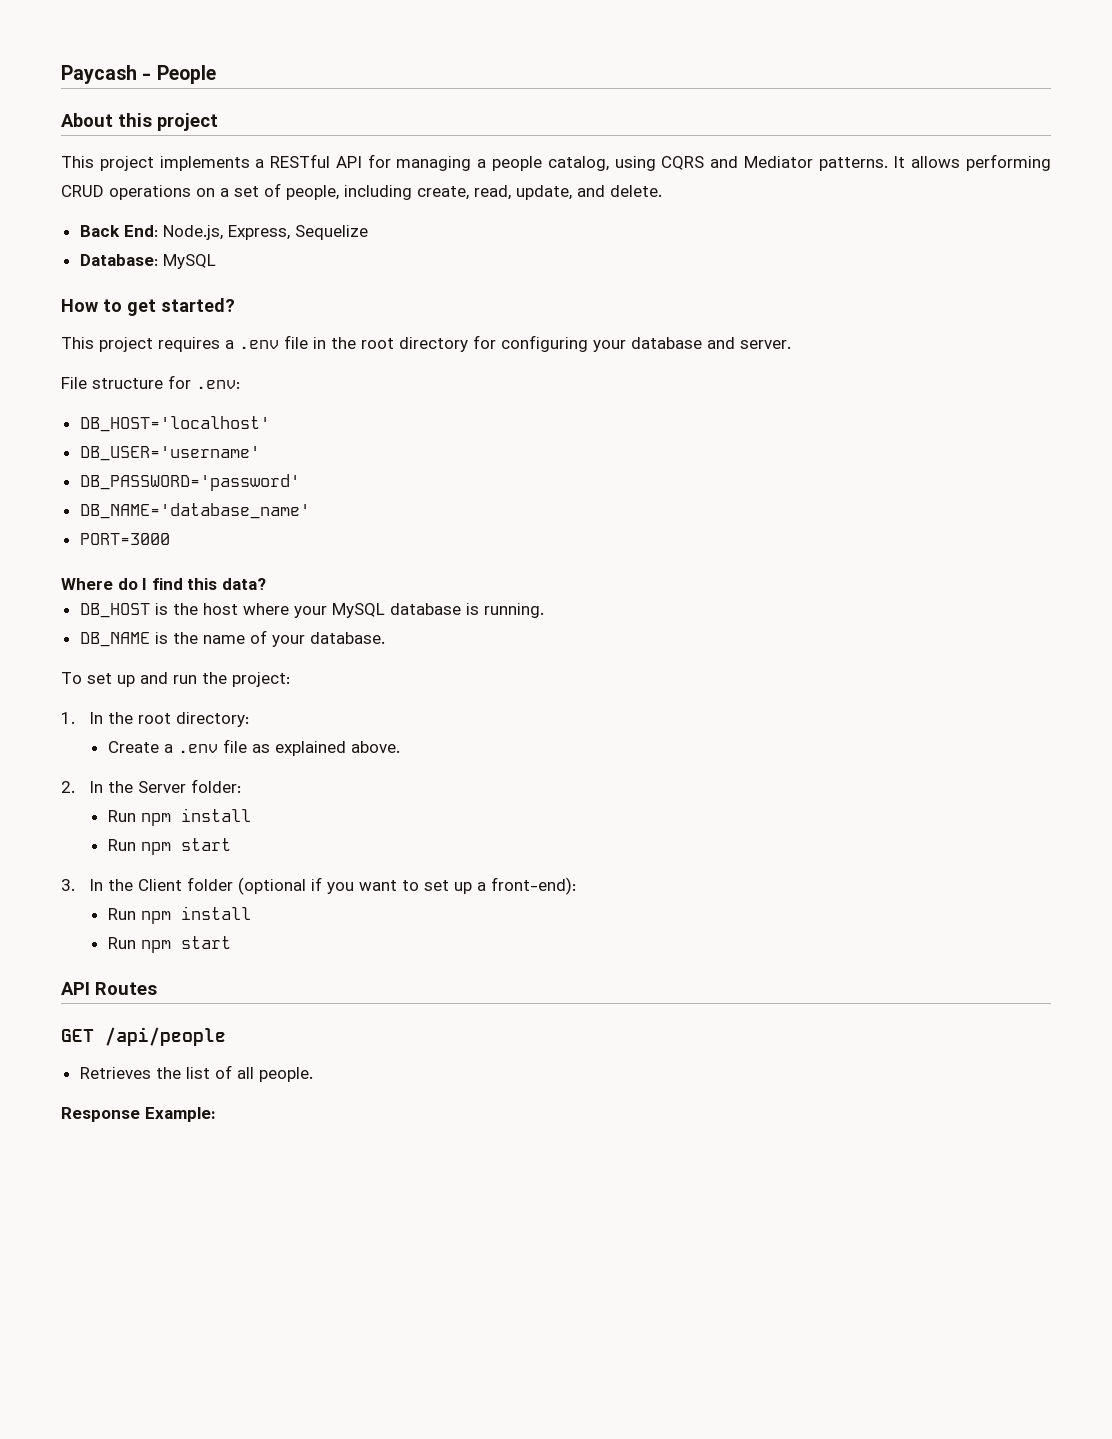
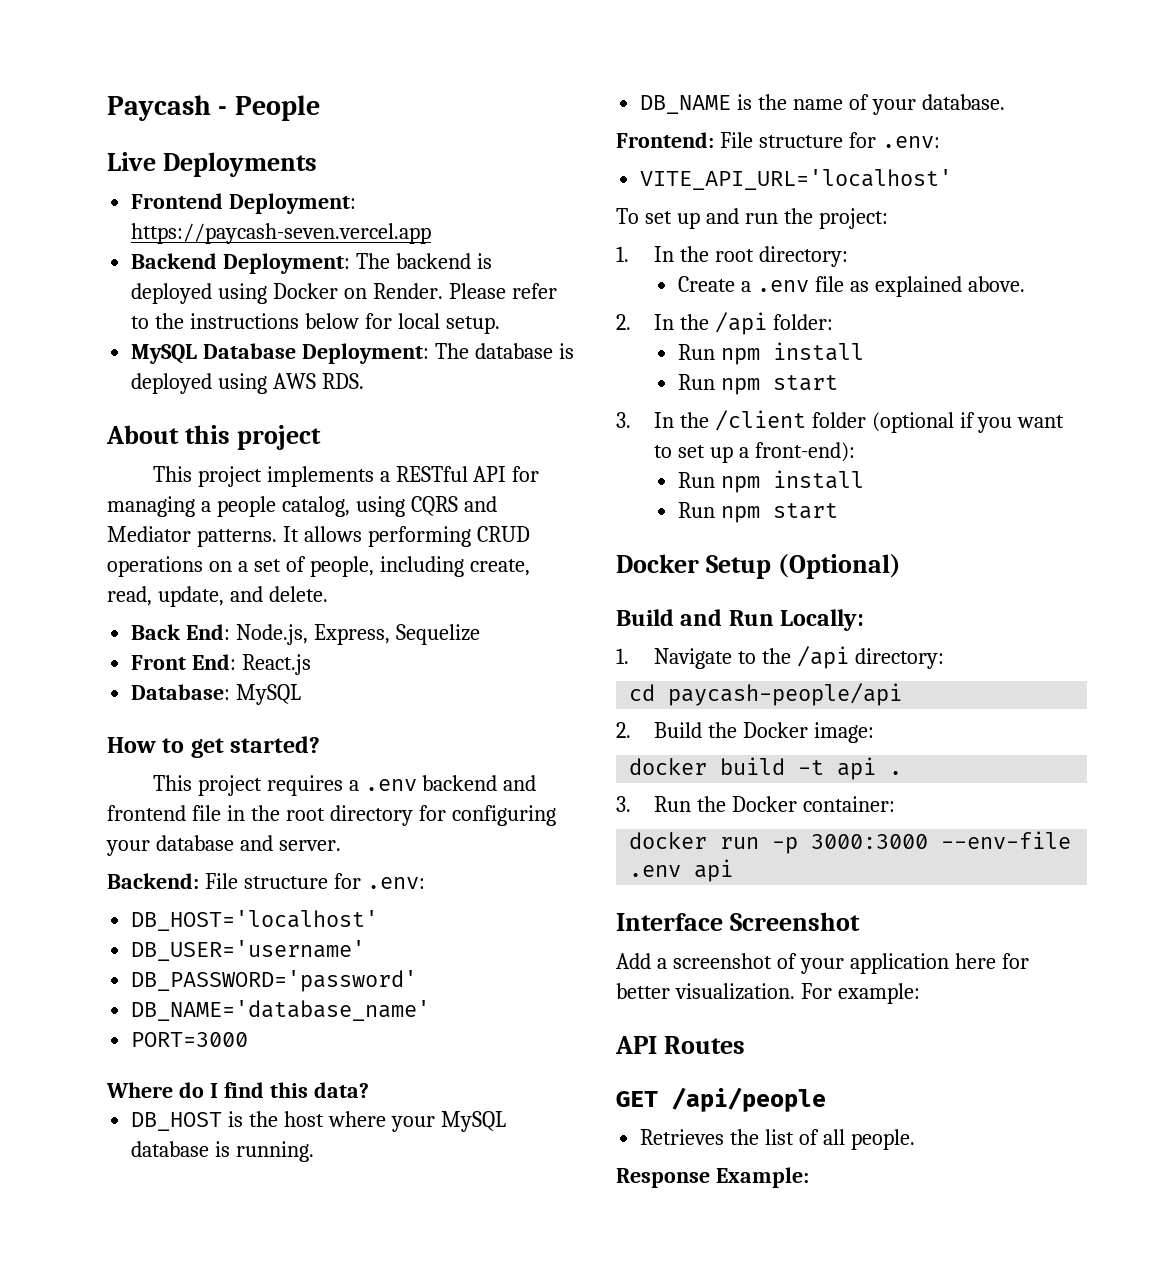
+ Live Deployments
+ Frontend Deployment: https://paycash-seven.vercel.app
+ Backend Deployment: The backend is deployed using Docker on Render. Please refer to the instructions below for local setup.
+ MySQL Database Deployment: The database is deployed using AWS RDS.
+ Front End: React.js
- This project requires a .env file in the root directory for configuring your database and server.
+ This project requires a .env backend and frontend file in the root directory for configuring your database and server.
- File structure for .env:
+ Backend: File structure for .env:
+ Frontend: File structure for .env:
+ VITE_API_URL='localhost'
- 2. In the Server folder:
+ 2. In the /api folder:
- 3. In the Client folder (optional if you want to set up a front-end):
+ 3. In the /client folder (optional if you want to set up a front-end):
+ Docker Setup (Optional)
+ Build and Run Locally:
+ 1. Navigate to the /api directory:
+ cd paycash-people/api
+ 2. Build the Docker image:
+ docker build -t api .
+ 3. Run the Docker container:
+ docker run -p 3000:3000 --env-file .env api
+ Interface Screenshot
+ Add a screenshot of your application here for better visualization. For example:

